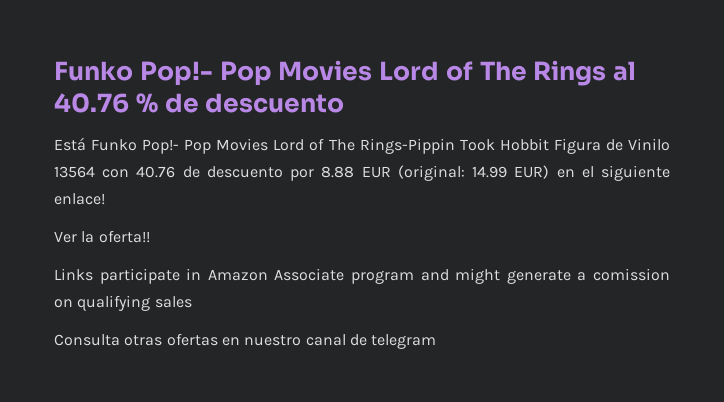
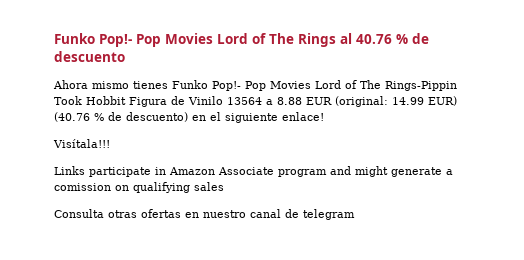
- Está Funko Pop!- Pop Movies Lord of The Rings-Pippin Took Hobbit Figura de Vinilo 13564 con 40.76 de descuento por 8.88 EUR (original: 14.99 EUR) en el siguiente enlace!
+ Ahora mismo tienes Funko Pop!- Pop Movies Lord of The Rings-Pippin Took Hobbit Figura de Vinilo 13564 a 8.88 EUR (original: 14.99 EUR) (40.76 % de descuento) en el siguiente enlace!
- Ver la oferta!!
+ Visítala!!!

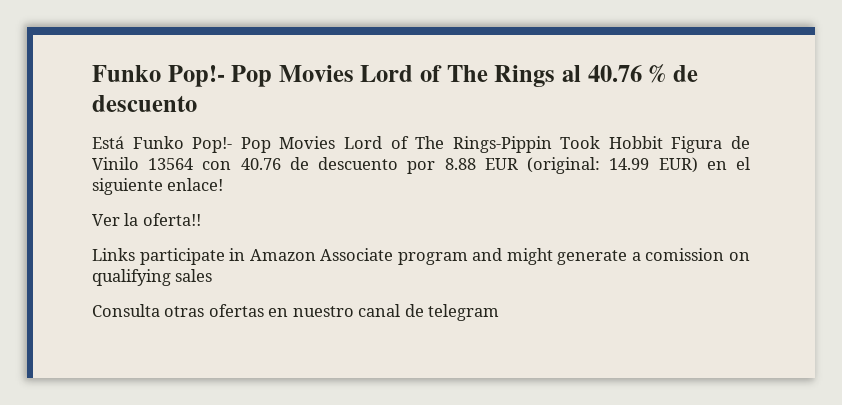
- Ahora mismo tienes Funko Pop!- Pop Movies Lord of The Rings-Pippin Took Hobbit Figura de Vinilo 13564 a 8.88 EUR (original: 14.99 EUR) (40.76 % de descuento) en el siguiente enlace!
+ Está Funko Pop!- Pop Movies Lord of The Rings-Pippin Took Hobbit Figura de Vinilo 13564 con 40.76 de descuento por 8.88 EUR (original: 14.99 EUR) en el siguiente enlace!
- Visítala!!!
+ Ver la oferta!!

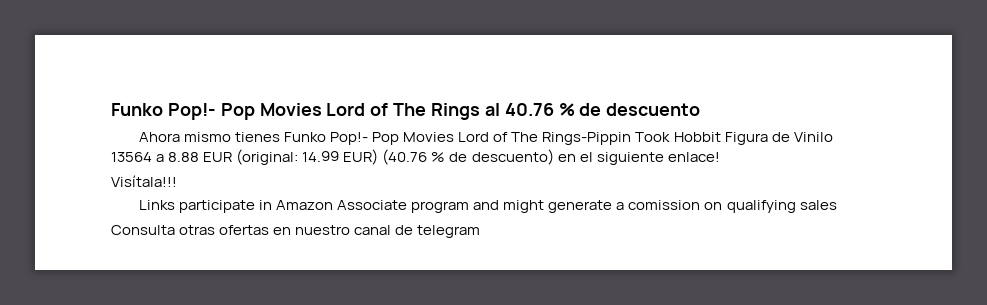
- Está Funko Pop!- Pop Movies Lord of The Rings-Pippin Took Hobbit Figura de Vinilo 13564 con 40.76 de descuento por 8.88 EUR (original: 14.99 EUR) en el siguiente enlace!
+ Ahora mismo tienes Funko Pop!- Pop Movies Lord of The Rings-Pippin Took Hobbit Figura de Vinilo 13564 a 8.88 EUR (original: 14.99 EUR) (40.76 % de descuento) en el siguiente enlace!
- Ver la oferta!!
+ Visítala!!!

